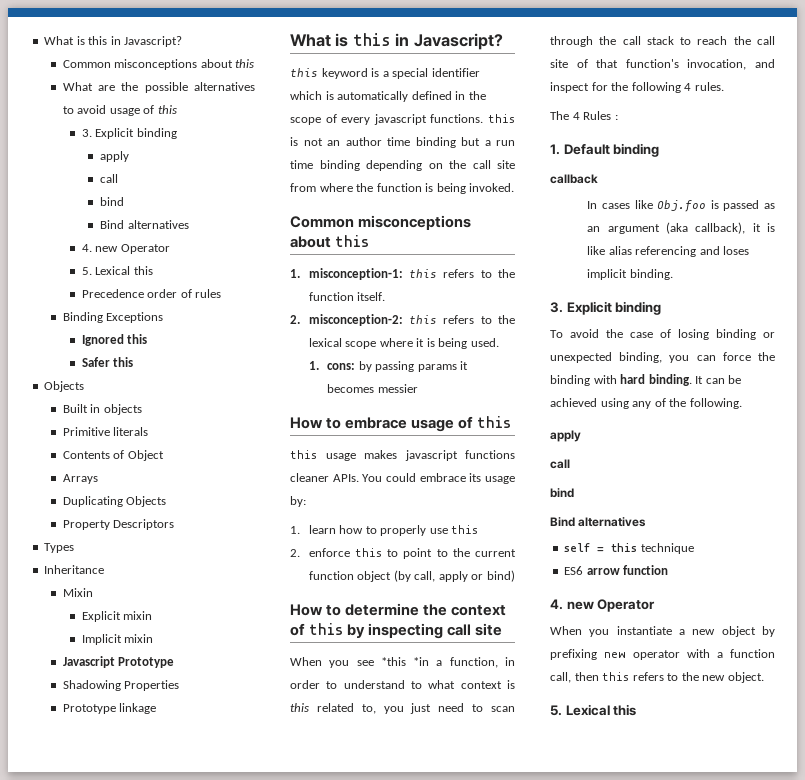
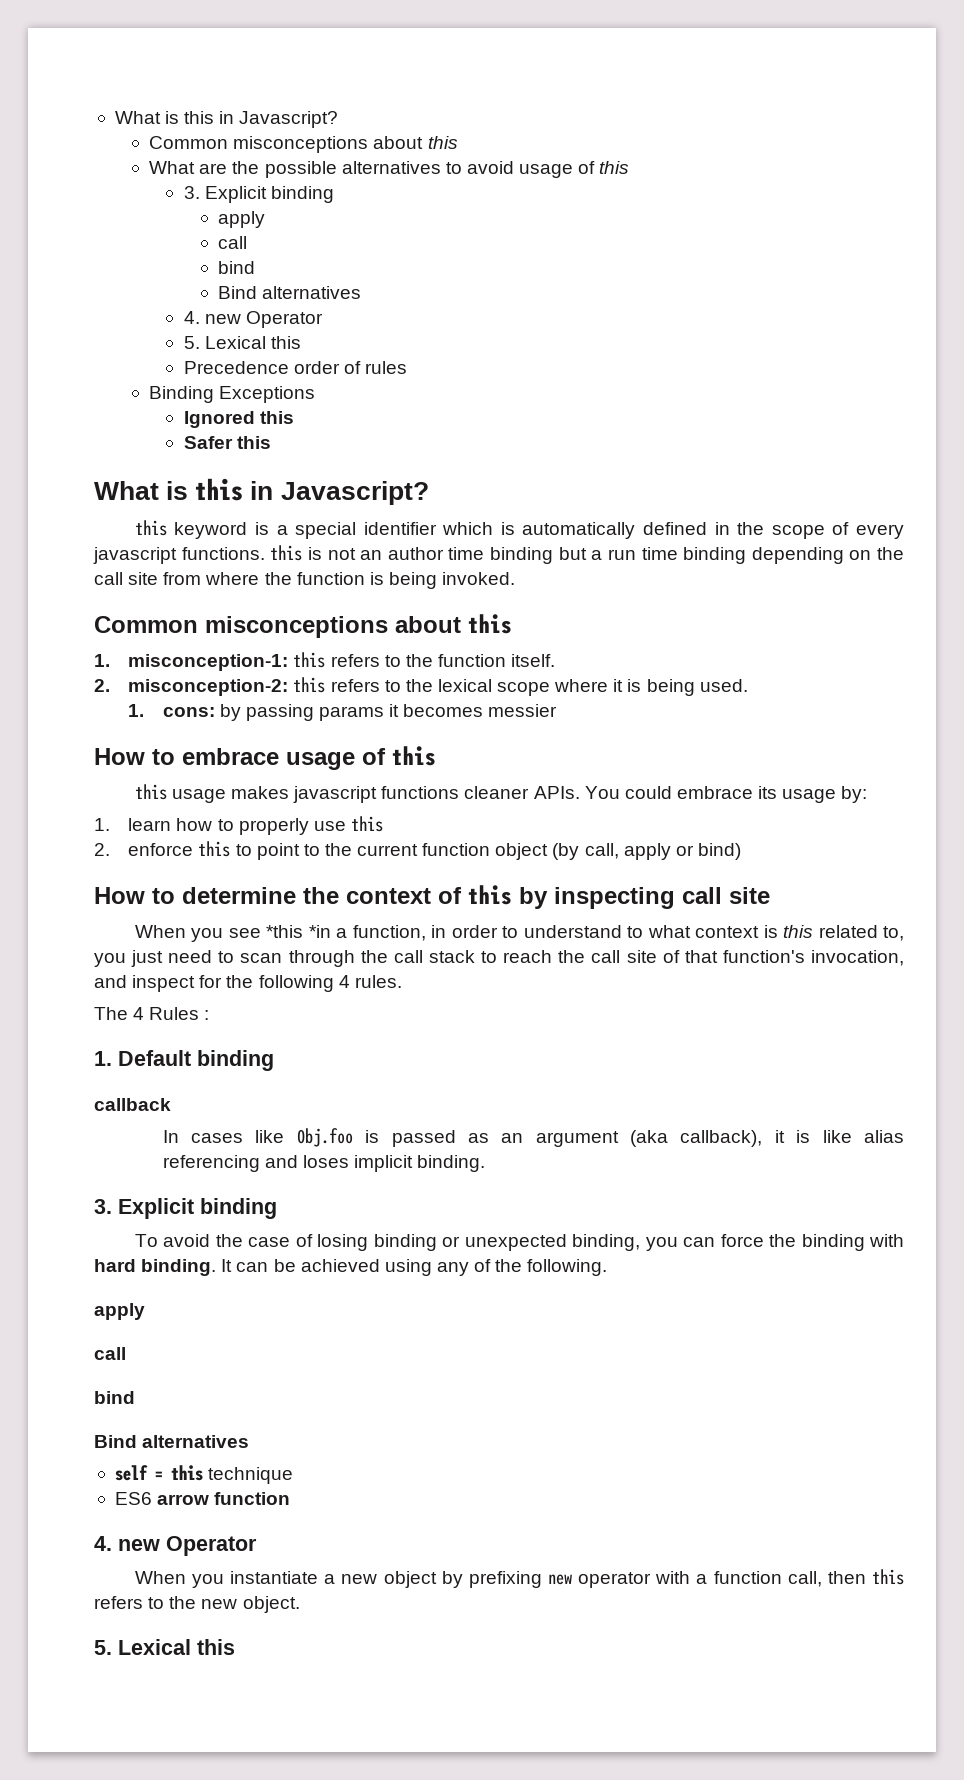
  Safer this
- Objects
- Built in objects
- Primitive literals
- Contents of Object
- Arrays
- Duplicating Objects
- Property Descriptors
- Types
- Inheritance
- Mixin
- Explicit mixin
- Implicit mixin
- Javascript Prototype
- Shadowing Properties
- Prototype linkage

